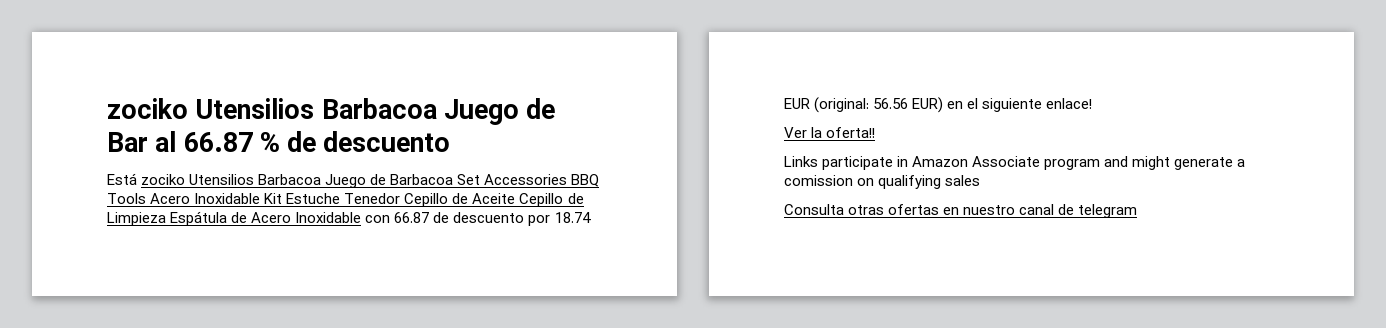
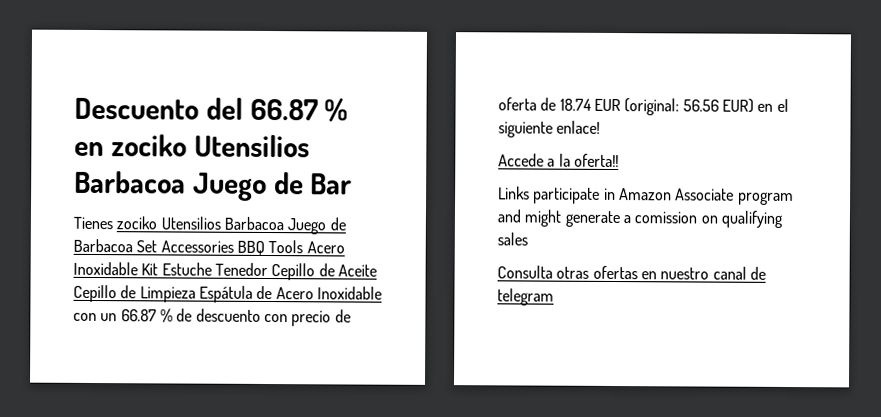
- zociko Utensilios Barbacoa Juego de Bar al 66.87 % de descuento
- Está zociko Utensilios Barbacoa Juego de Barbacoa Set Accessories BBQ Tools Acero Inoxidable Kit Estuche Tenedor Cepillo de Aceite Cepillo de Limpieza Espátula de Acero Inoxidable con 66.87 de descuento por 18.74 EUR (original: 56.56 EUR) en el siguiente enlace!
+ Descuento del 66.87 % en zociko Utensilios Barbacoa Juego de Bar
+ Tienes zociko Utensilios Barbacoa Juego de Barbacoa Set Accessories BBQ Tools Acero Inoxidable Kit Estuche Tenedor Cepillo de Aceite Cepillo de Limpieza Espátula de Acero Inoxidable con un 66.87 % de descuento con precio de oferta de 18.74 EUR (original: 56.56 EUR) en el siguiente enlace!
- Ver la oferta!!
+ Accede a la oferta!!

